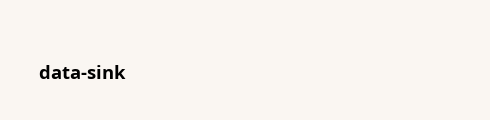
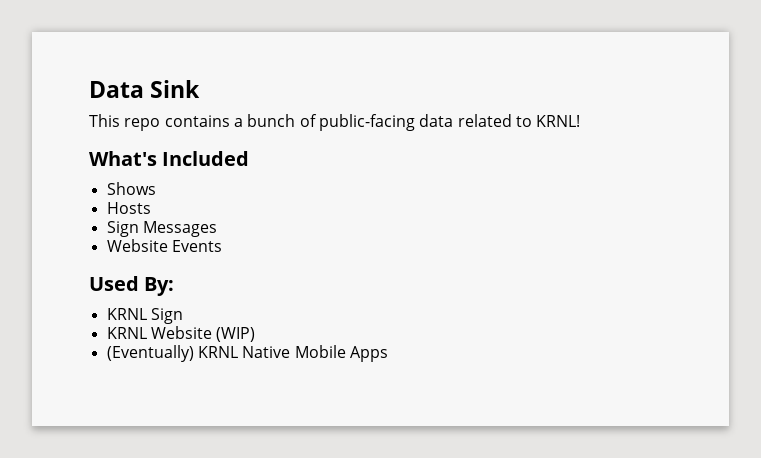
- data-sink
+ Data Sink
+ This repo contains a bunch of public-facing data related to KRNL!
+ What's Included
+ Shows
+ Hosts
+ Sign Messages
+ Website Events
+ Used By:
+ KRNL Sign
+ KRNL Website (WIP)
+ (Eventually) KRNL Native Mobile Apps

